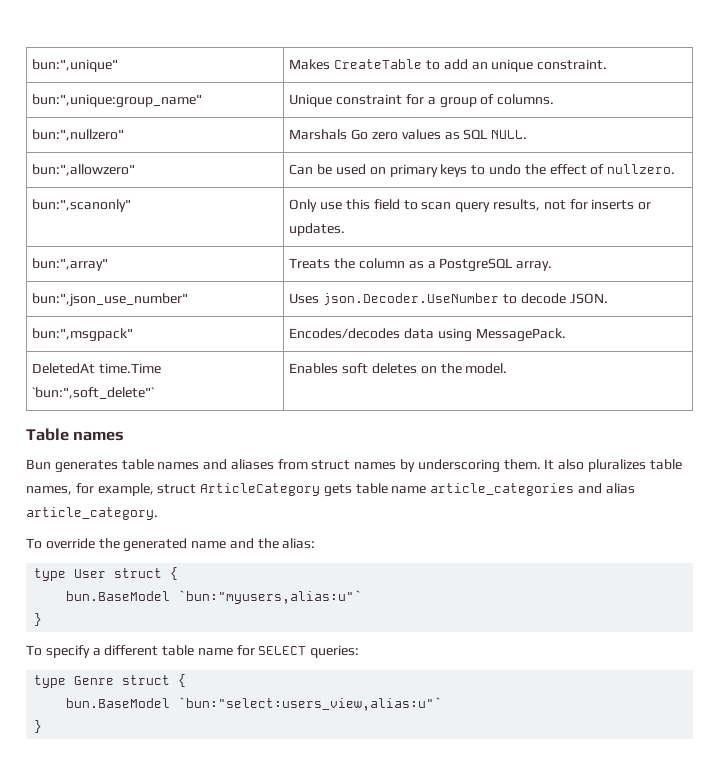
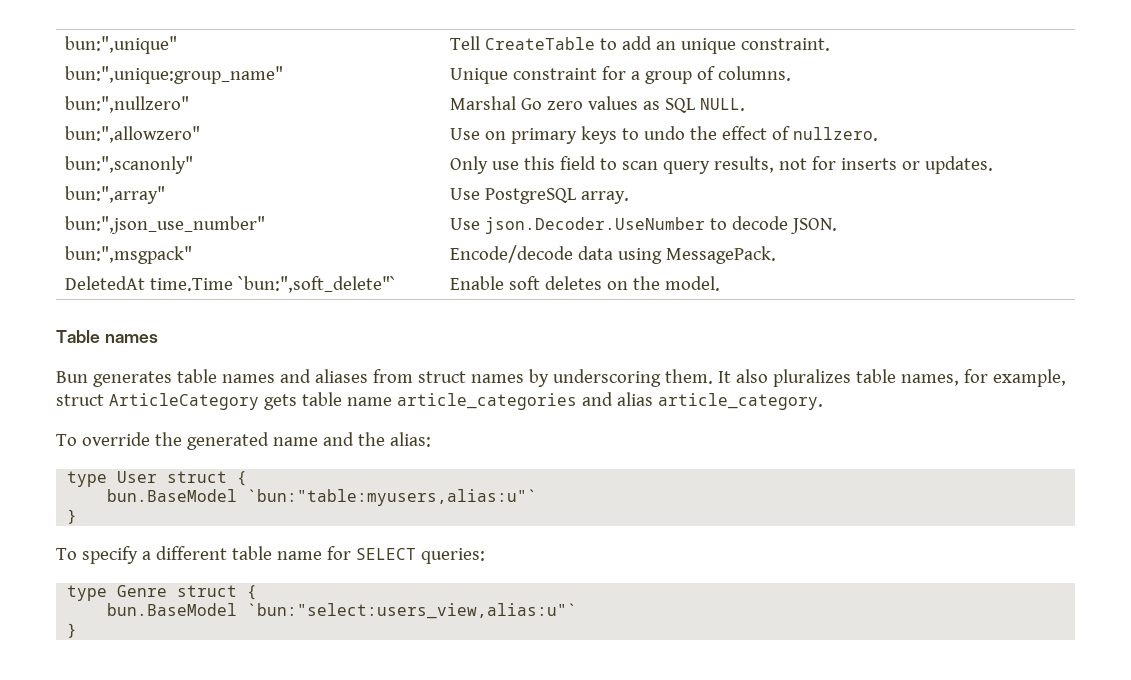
- bun:",unique" | Makes CreateTable to add an unique constraint.
+ bun:",unique" | Tell CreateTable to add an unique constraint.
- bun:",nullzero" | Marshals Go zero values as SQL NULL.
+ bun:",nullzero" | Marshal Go zero values as SQL NULL.
- bun:",allowzero" | Can be used on primary keys to undo the effect of nullzero.
+ bun:",allowzero" | Use on primary keys to undo the effect of nullzero.
- bun:",array" | Treats the column as a PostgreSQL array.
+ bun:",array" | Use PostgreSQL array.
- bun:",json_use_number" | Uses json.Decoder.UseNumber to decode JSON.
+ bun:",json_use_number" | Use json.Decoder.UseNumber to decode JSON.
- bun:",msgpack" | Encodes/decodes data using MessagePack.
+ bun:",msgpack" | Encode/decode data using MessagePack.
- DeletedAt time.Time `bun:",soft_delete"` | Enables soft deletes on the model.
+ DeletedAt time.Time `bun:",soft_delete"` | Enable soft deletes on the model.
- bun.BaseModel `bun:"myusers,alias:u"`
+ bun.BaseModel `bun:"table:myusers,alias:u"`

